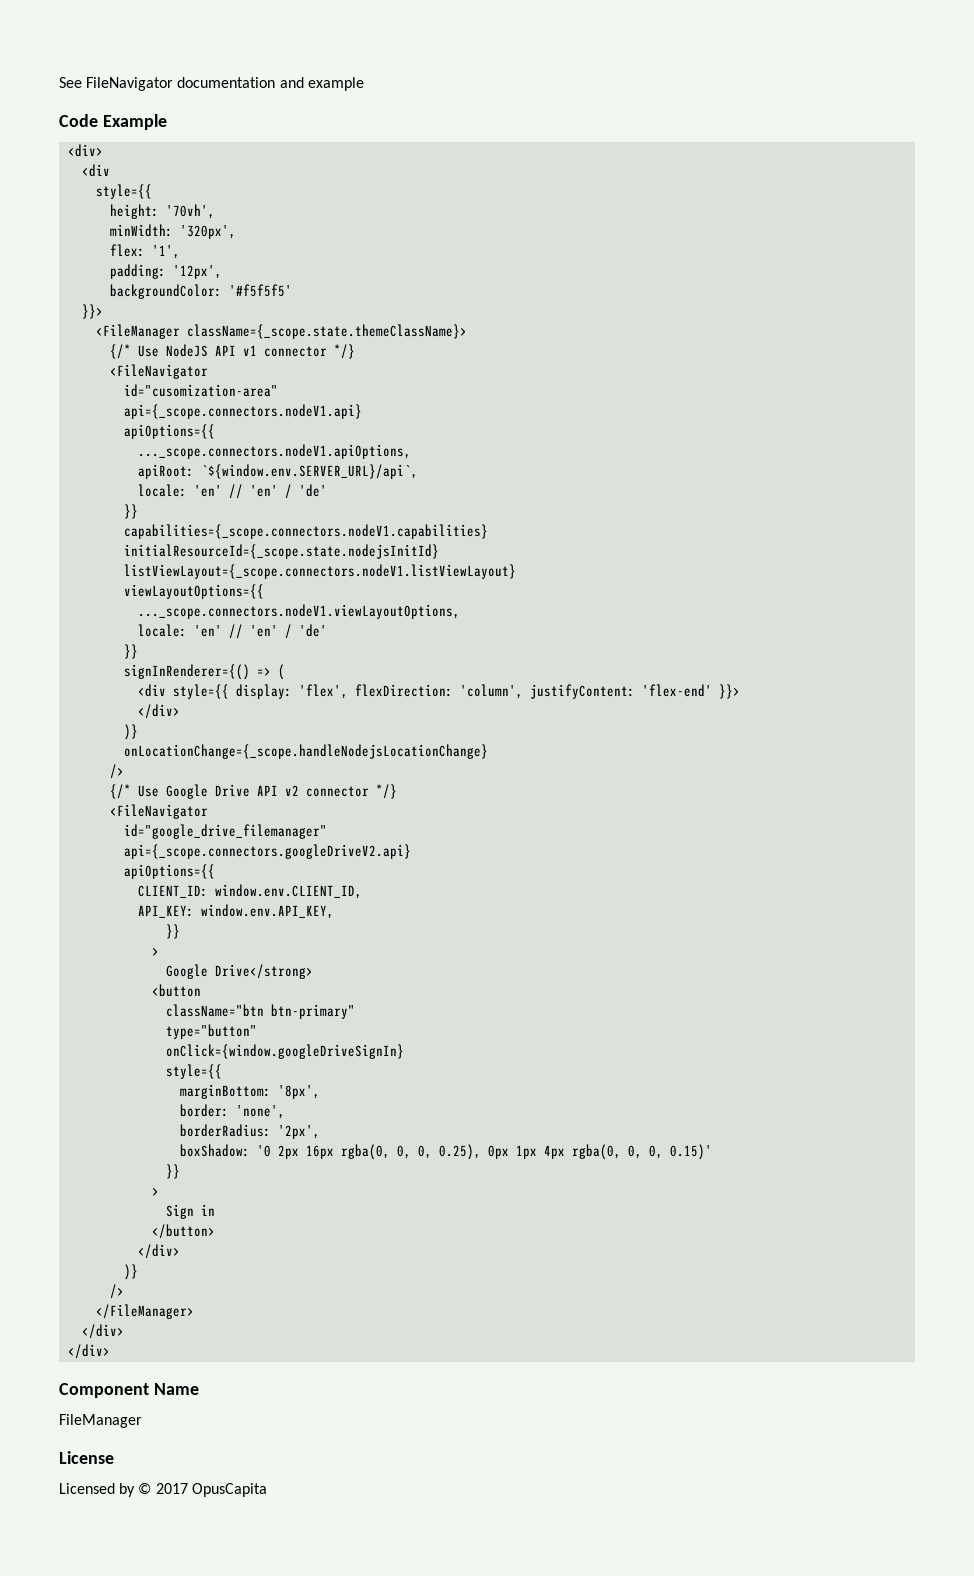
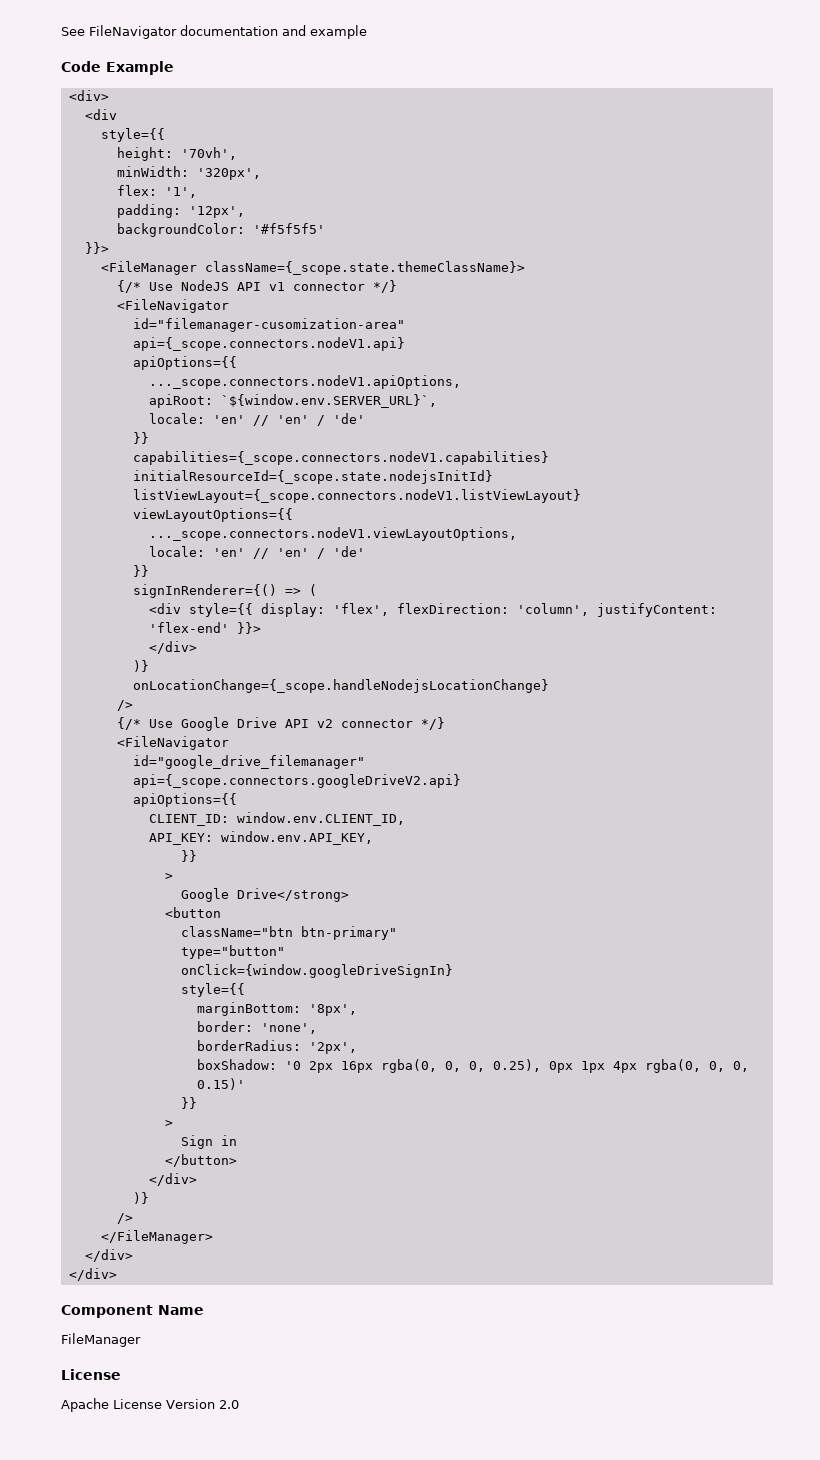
- id="cusomization-area"
+ id="filemanager-cusomization-area"
- apiRoot: `${window.env.SERVER_URL}/api`,
+ apiRoot: `${window.env.SERVER_URL}`,
- Licensed by © 2017 OpusCapita
+ Apache License Version 2.0

